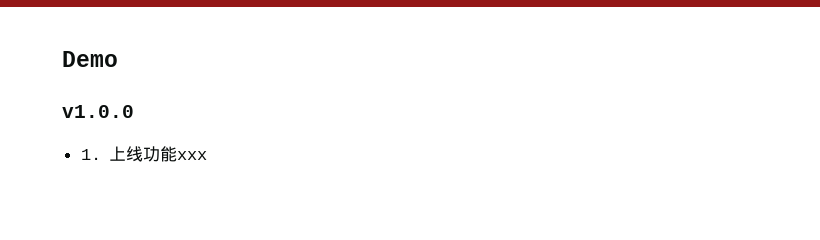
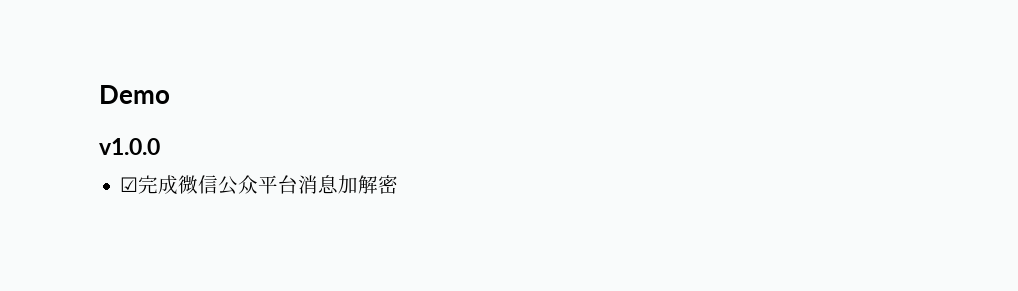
- 1.上线功能xxx
+ ☑完成微信公众平台消息加解密

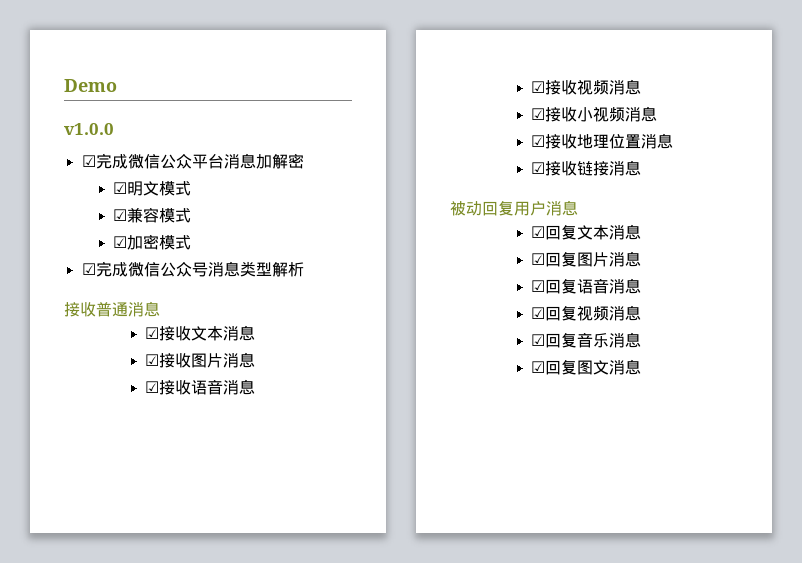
+ ☑明文模式
+ ☑兼容模式
+ ☑加密模式
+ ☑完成微信公众号消息类型解析
+ 接收普通消息
+ ☑接收文本消息
+ ☑接收图片消息
+ ☑接收语音消息
+ ☑接收视频消息
+ ☑接收小视频消息
+ ☑接收地理位置消息
+ ☑接收链接消息
+ 被动回复用户消息
+ ☑回复文本消息
+ ☑回复图片消息
+ ☑回复语音消息
+ ☑回复视频消息
+ ☑回复音乐消息
+ ☑回复图文消息

